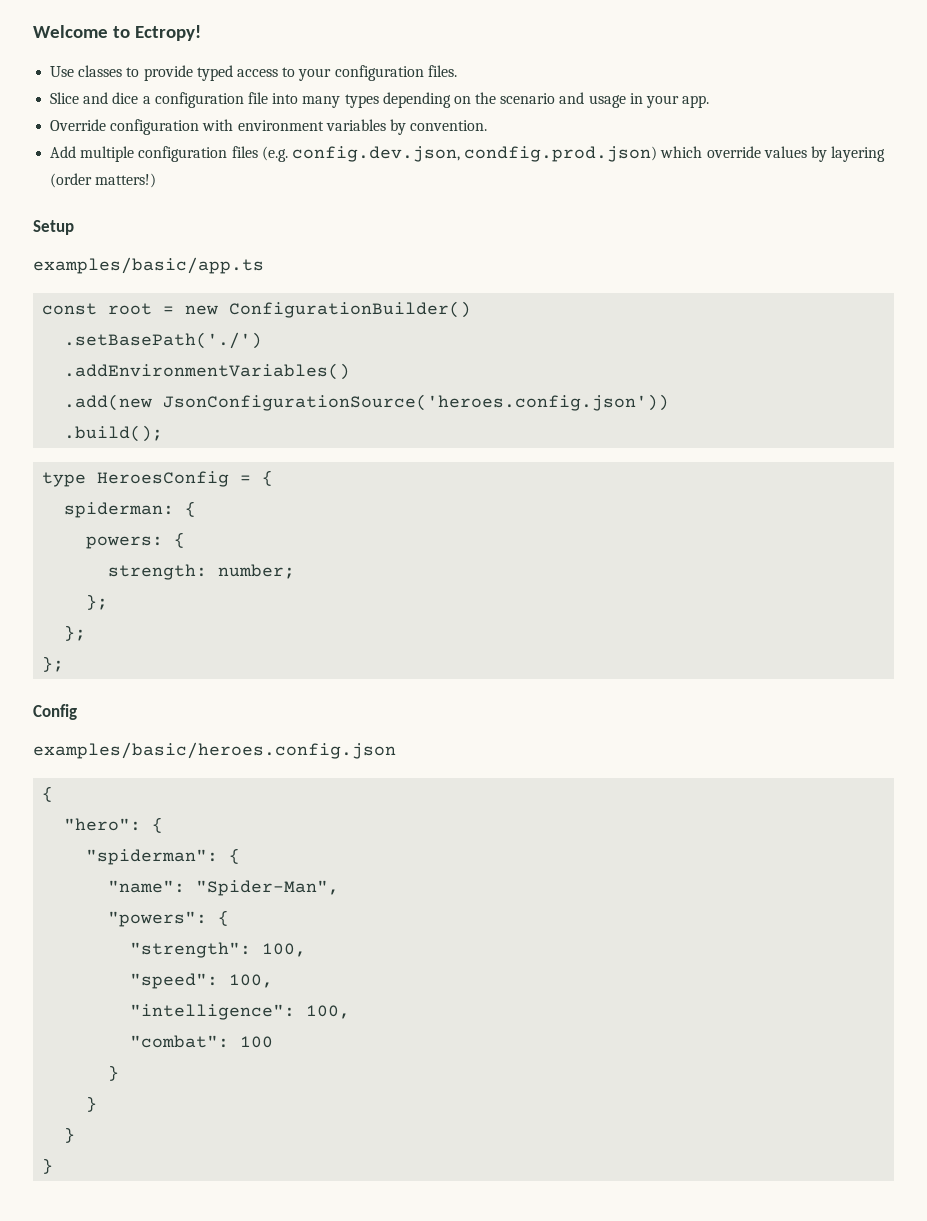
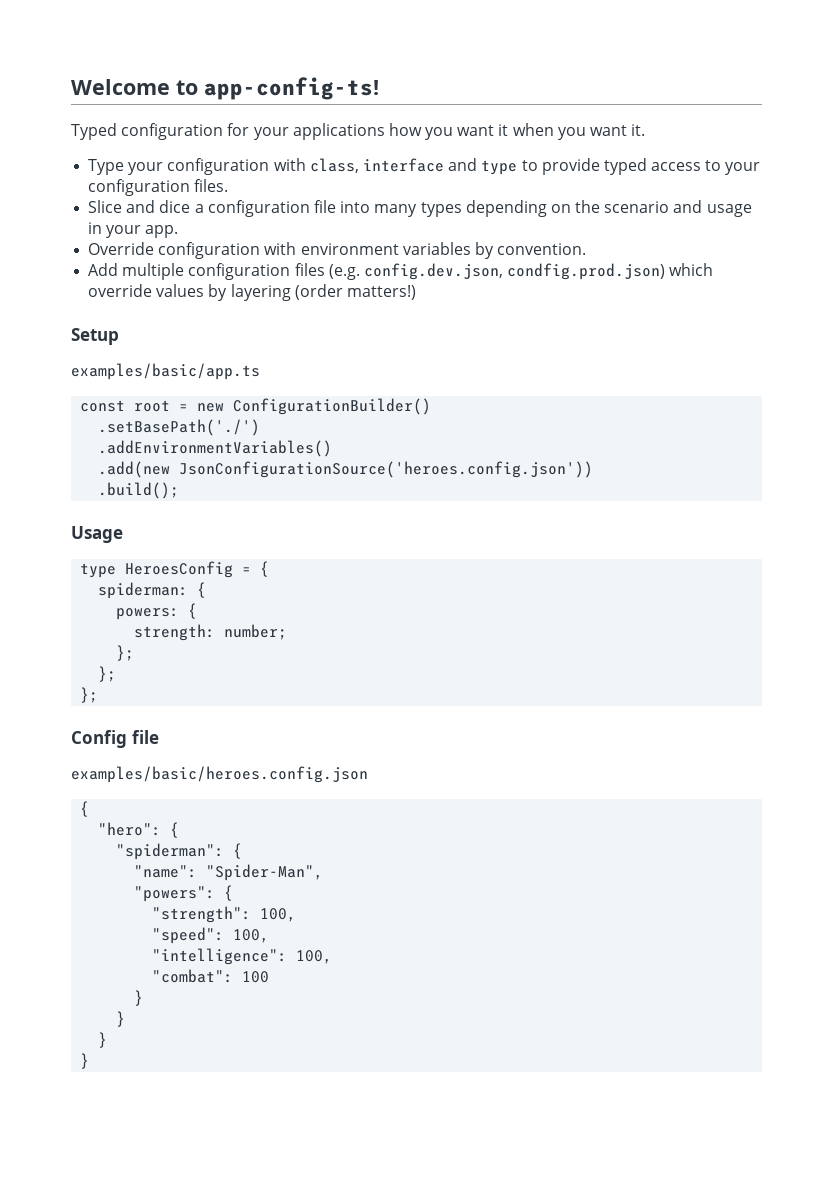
- Welcome to Ectropy!
- Use classes to provide typed access to your configuration files.
+ Welcome to app-config-ts!
+ Typed configuration for your applications how you want it when you want it.
+ Type your configuration with class, interface and type to provide typed access to your configuration files.
+ Usage
- Config
+ Config file

